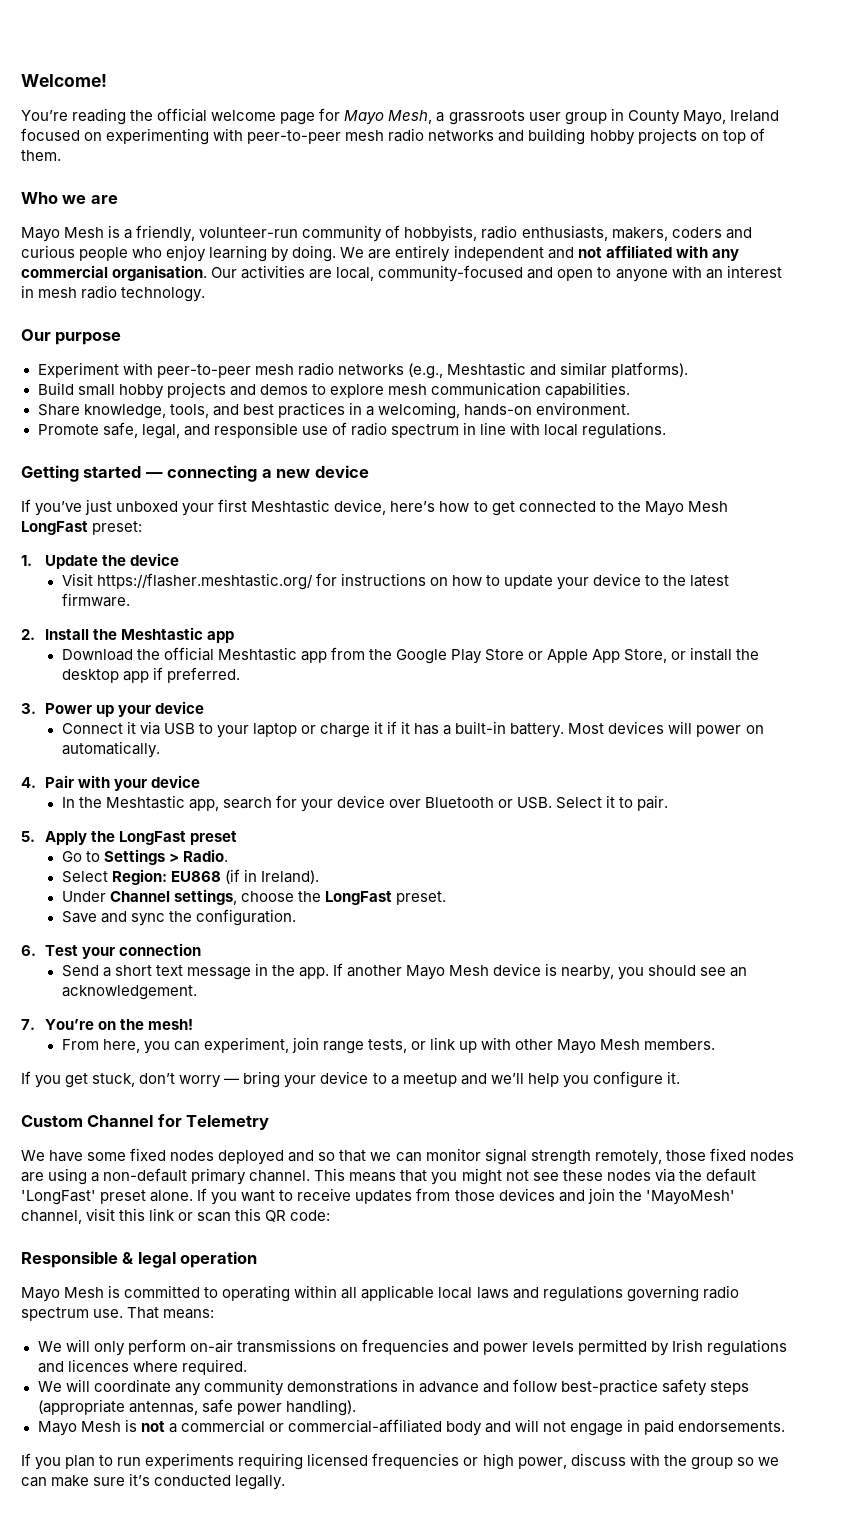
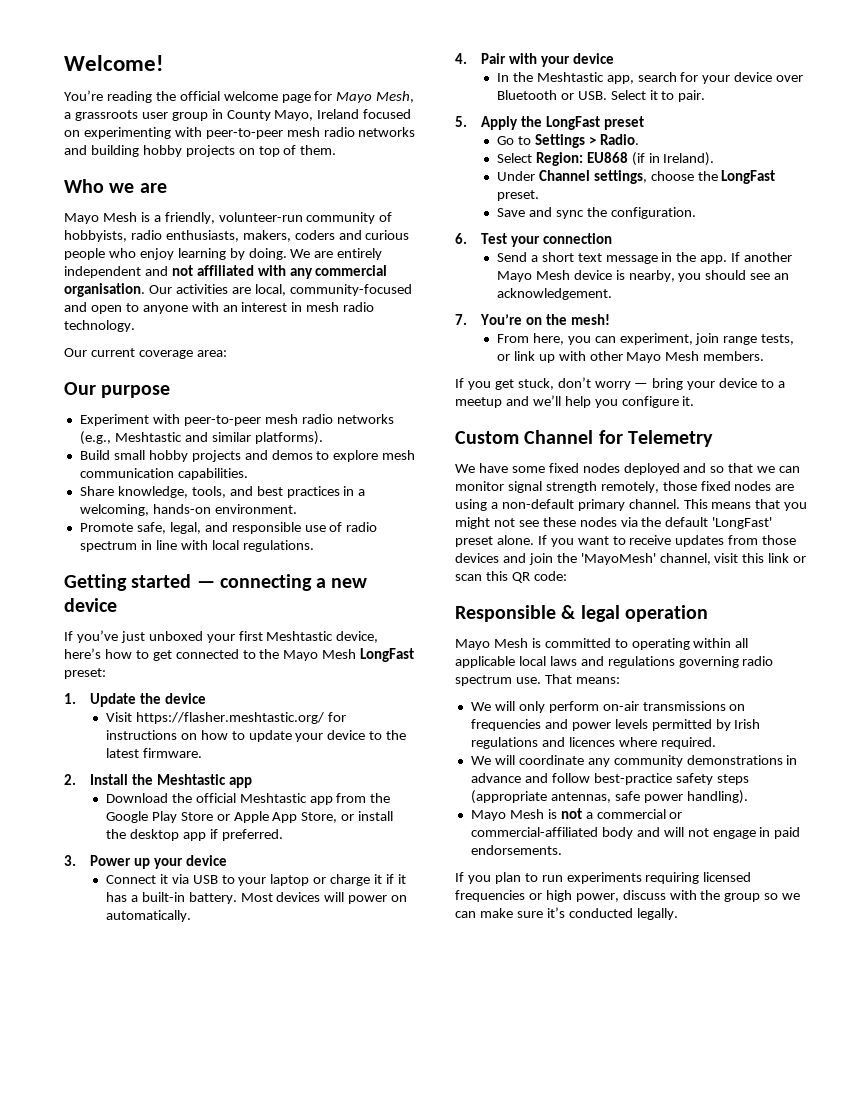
+ Our current coverage area:

